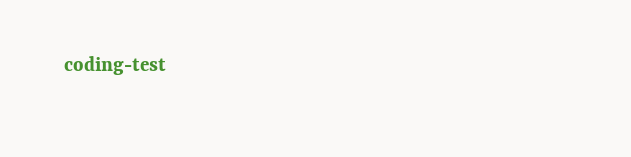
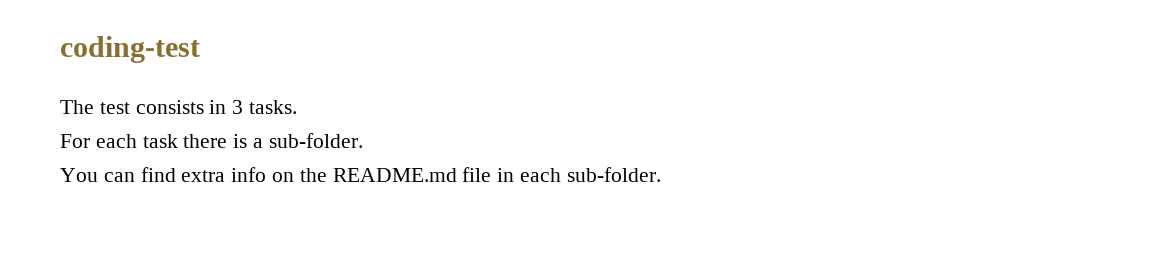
+ The test consists in 3 tasks.
+ For each task there is a sub-folder.
+ You can find extra info on the README.md file in each sub-folder.

